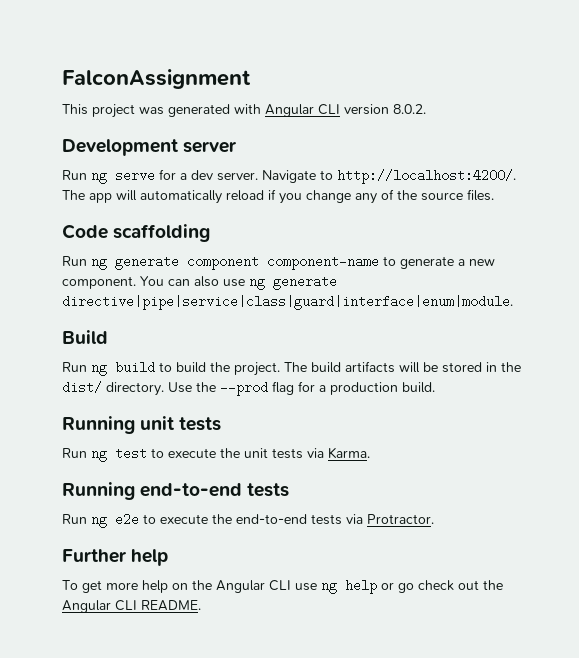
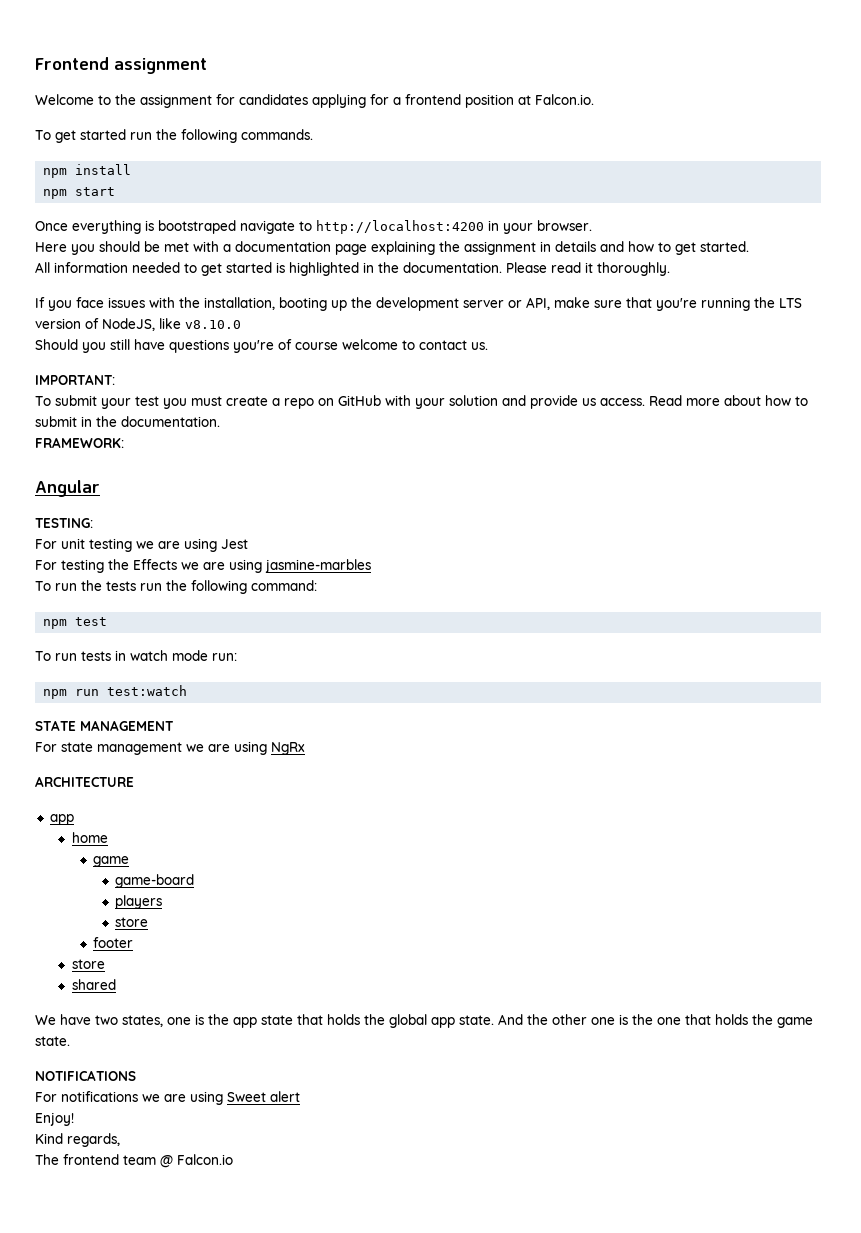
- FalconAssignment
- This project was generated with Angular CLI version 8.0.2.
- Development server
- Run ng serve for a dev server. Navigate to http://localhost:4200/. The app will automatically reload if you change any of the source files.
- Code scaffolding
- Run ng generate component component-name to generate a new component. You can also use ng generate directive|pipe|service|class|guard|interface|enum|module.
- Build
- Run ng build to build the project. The build artifacts will be stored in the dist/ directory. Use the --prod flag for a production build.
- Running unit tests
- Run ng test to execute the unit tests via Karma.
- Running end-to-end tests
- Run ng e2e to execute the end-to-end tests via Protractor.
- Further help
- To get more help on the Angular CLI use ng help or go check out the Angular CLI README.
+ Frontend assignment
+ Welcome to the assignment for candidates applying for a frontend position at Falcon.io.
+ To get started run the following commands.
+ npm install
+ npm start
+ Once everything is bootstraped navigate to http://localhost:4200 in your browser.
+ Here you should be met with a documentation page explaining the assignment in details and how to get started.
+ All information needed to get started is highlighted in the documentation. Please read it thoroughly.
+ If you face issues with the installation, booting up the development server or API, make sure that you're running the LTS version of NodeJS, like v8.10.0
+ Should you still have questions you're of course welcome to contact us.
+ IMPORTANT:
+ To submit your test you must create a repo on GitHub with your solution and provide us access. Read more about how to submit in the documentation.
+ FRAMEWORK:
+ Angular
+ TESTING:
+ For unit testing we are using Jest
+ For testing the Effects we are using jasmine-marbles
+ To run the tests run the following command:
+ npm test
+ To run tests in watch mode run:
+ npm run test:watch
+ STATE MANAGEMENT
+ For state management we are using NgRx
+ ARCHITECTURE
+ app
+ home
+ game
+ game-board
+ players
+ store
+ footer
+ store
+ shared
+ We have two states, one is the app state that holds the global app state. And the other one is the one that holds the game state.
+ NOTIFICATIONS
+ For notifications we are using Sweet alert
+ Enjoy!
+ Kind regards,
+ The frontend team @ Falcon.io

